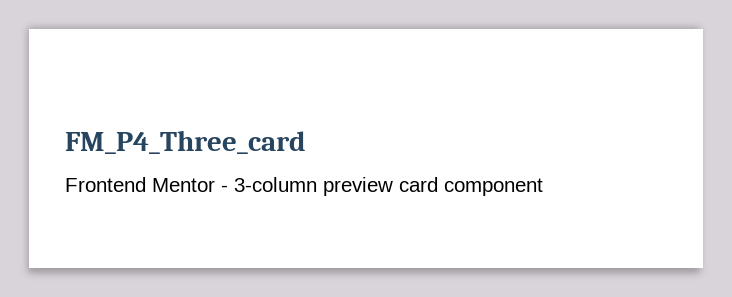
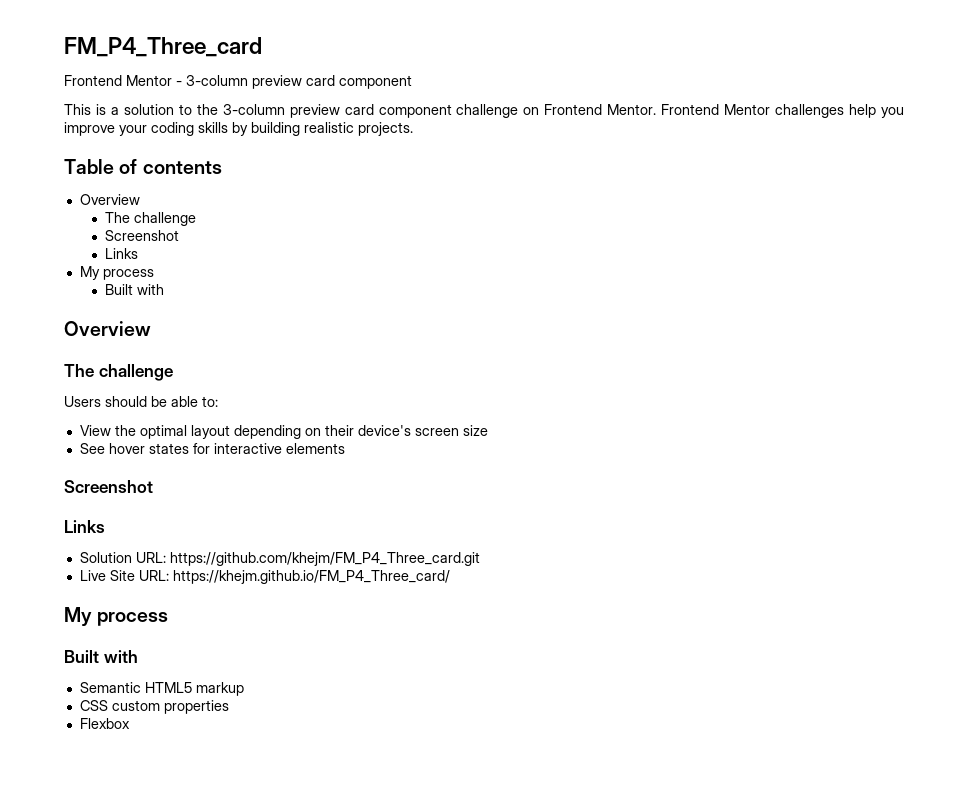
+ This is a solution to the 3-column preview card component challenge on Frontend Mentor. Frontend Mentor challenges help you improve your coding skills by building realistic projects.
+ Table of contents
+ Overview
+ The challenge
+ Screenshot
+ Links
+ My process
+ Built with
+ Overview
+ The challenge
+ Users should be able to:
+ View the optimal layout depending on their device's screen size
+ See hover states for interactive elements
+ Screenshot
+ Links
+ Solution URL: https://github.com/khejm/FM_P4_Three_card.git
+ Live Site URL: https://khejm.github.io/FM_P4_Three_card/
+ My process
+ Built with
+ Semantic HTML5 markup
+ CSS custom properties
+ Flexbox

